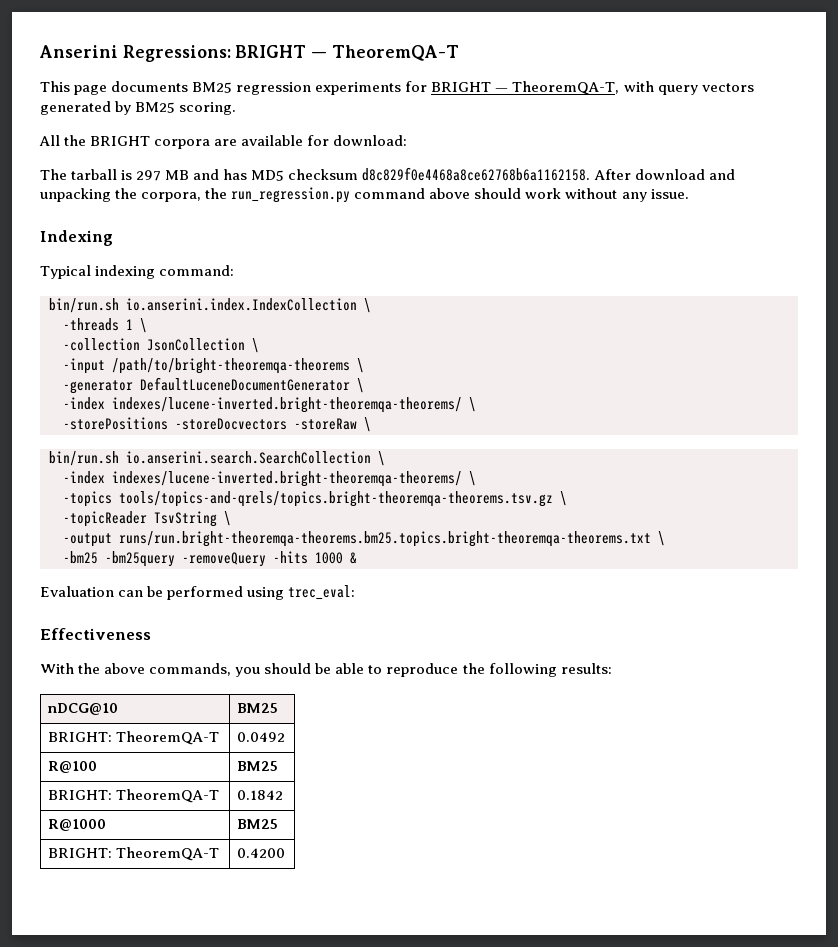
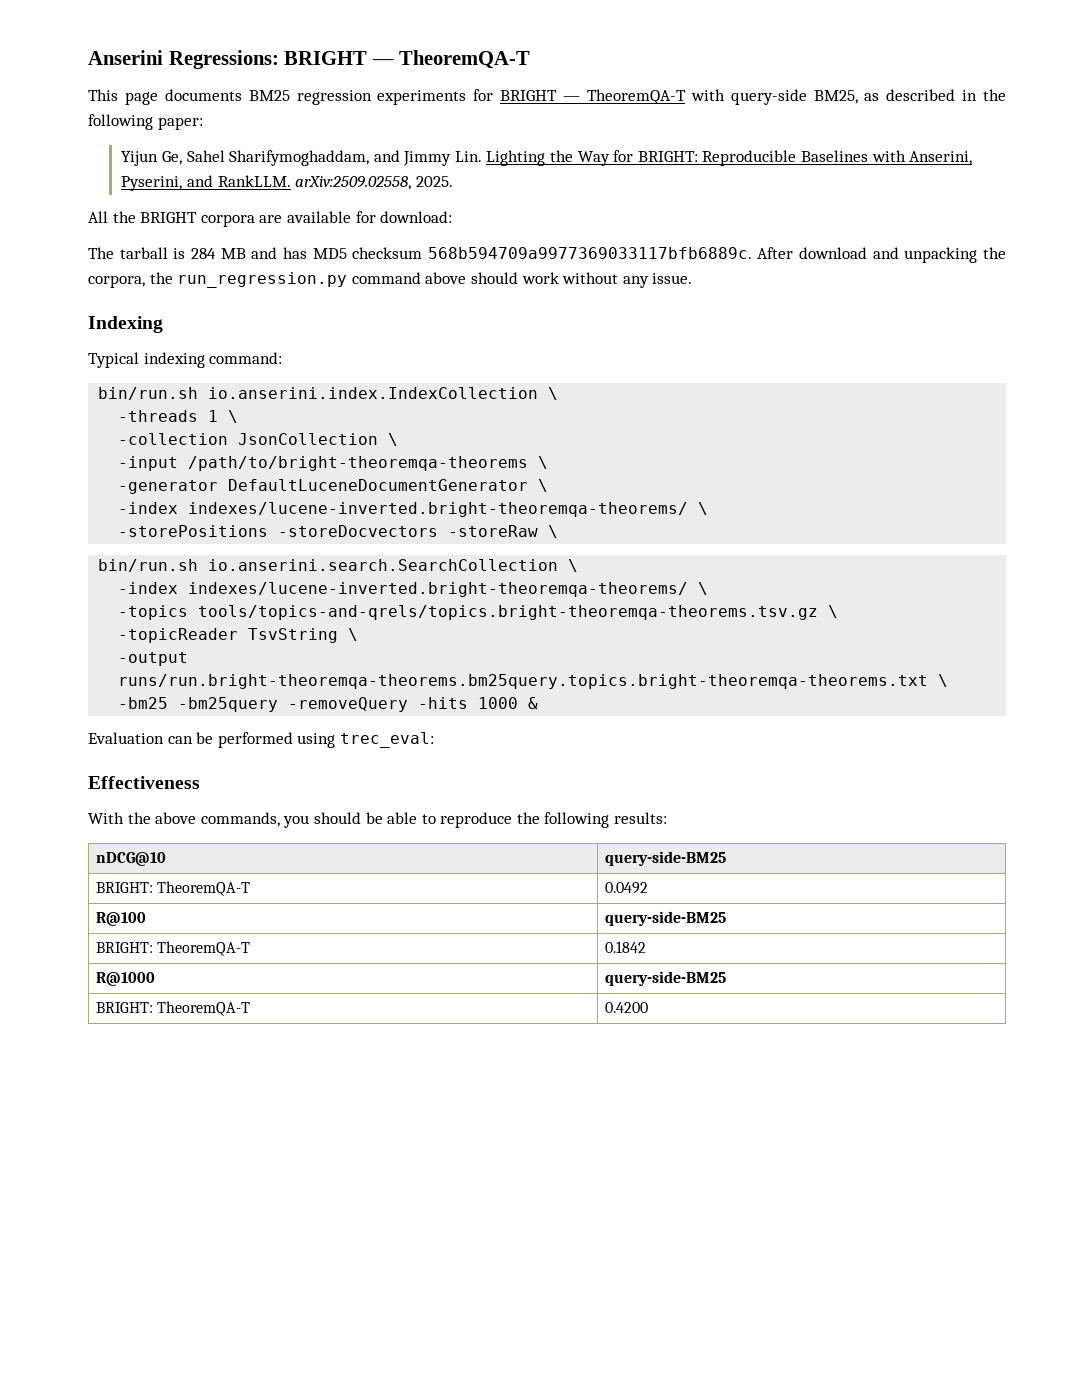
- This page documents BM25 regression experiments for BRIGHT — TheoremQA-T, with query vectors generated by BM25 scoring.
+ This page documents BM25 regression experiments for BRIGHT — TheoremQA-T with query-side BM25, as described in the following paper:
+ Yijun Ge, Sahel Sharifymoghaddam, and Jimmy Lin. Lighting the Way for BRIGHT: Reproducible Baselines with Anserini, Pyserini, and RankLLM. arXiv:2509.02558, 2025.
- The tarball is 297 MB and has MD5 checksum d8c829f0e4468a8ce62768b6a1162158.
+ The tarball is 284 MB and has MD5 checksum 568b594709a9977369033117bfb6889c.
- -output runs/run.bright-theoremqa-theorems.bm25.topics.bright-theoremqa-theorems.txt \
+ -output runs/run.bright-theoremqa-theorems.bm25query.topics.bright-theoremqa-theorems.txt \
- nDCG@10 | BM25
+ nDCG@10 | query-side-BM25
- R@100 | BM25
+ R@100 | query-side-BM25
- R@1000 | BM25
+ R@1000 | query-side-BM25

